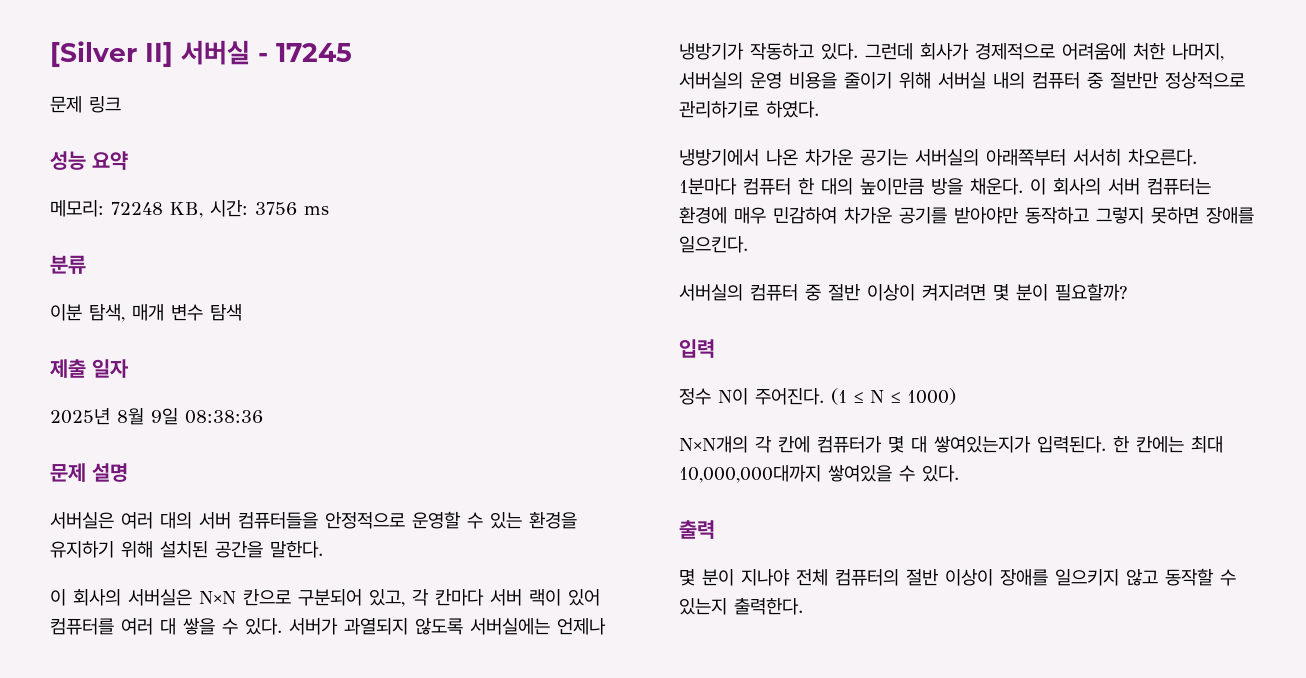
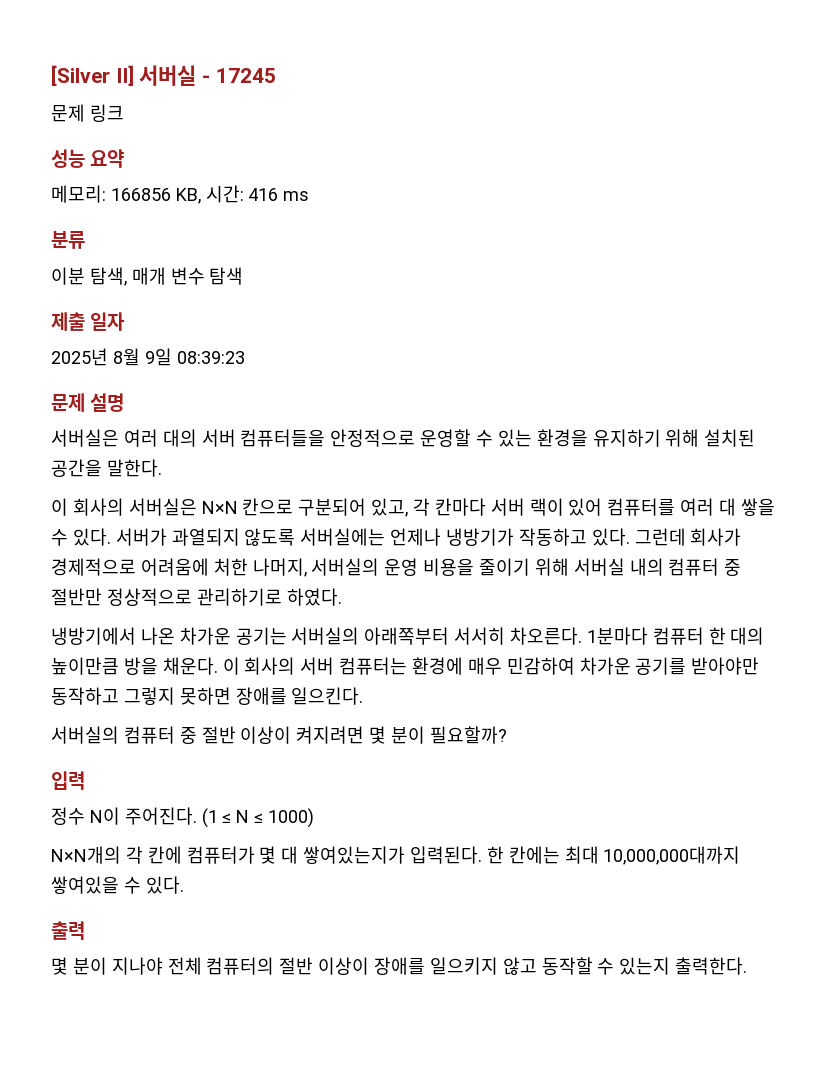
- 메모리: 72248 KB, 시간: 3756 ms
+ 메모리: 166856 KB, 시간: 416 ms
- 2025년 8월 9일 08:38:36
+ 2025년 8월 9일 08:39:23

